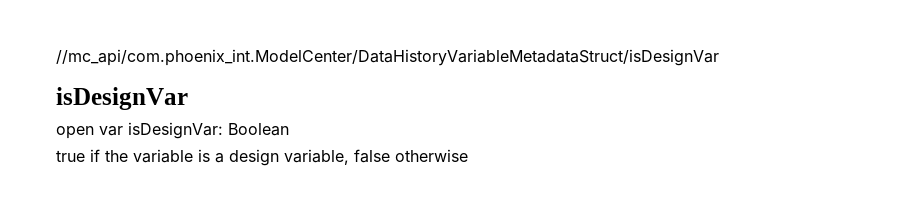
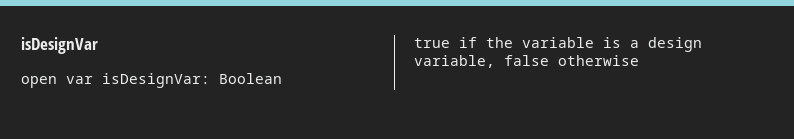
- //mc_api/com.phoenix_int.ModelCenter/DataHistoryVariableMetadataStruct/isDesignVar

